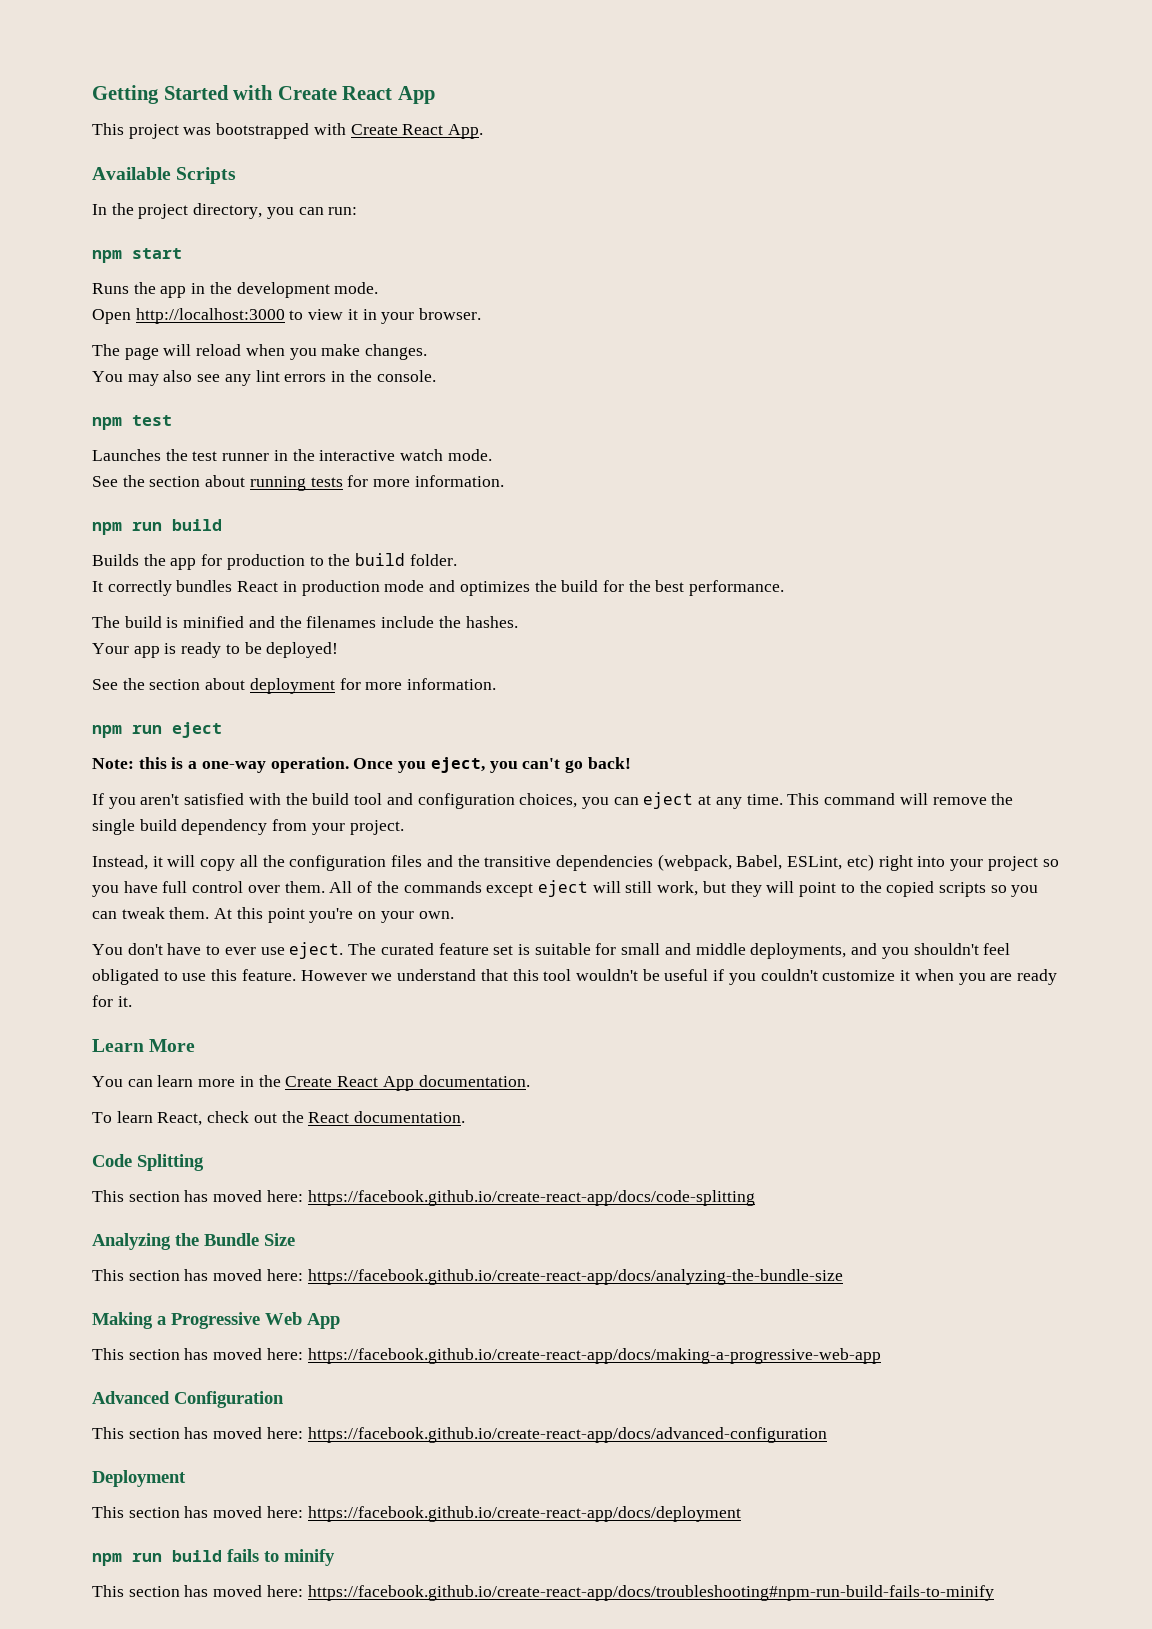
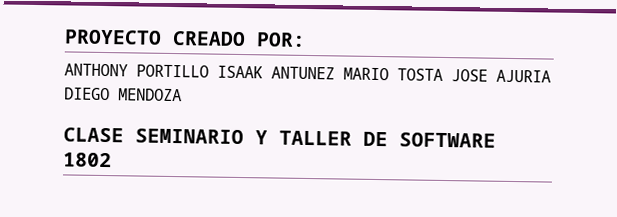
- Getting Started with Create React App
- This project was bootstrapped with Create React App.
- Available Scripts
- In the project directory, you can run:
- npm start
- Runs the app in the development mode.
- Open http://localhost:3000 to view it in your browser.
- The page will reload when you make changes.
- You may also see any lint errors in the console.
- npm test
- Launches the test runner in the interactive watch mode.
- See the section about running tests for more information.
- npm run build
- Builds the app for production to the build folder.
- It correctly bundles React in production mode and optimizes the build for the best performance.
- The build is minified and the filenames include the hashes.
- Your app is ready to be deployed!
- See the section about deployment for more information.
- npm run eject
- Note: this is a one-way operation. Once you eject, you can't go back!
- If you aren't satisfied with the build tool and configuration choices, you can eject at any time. This command will remove the single build dependency from your project.
- Instead, it will copy all the configuration files and the transitive dependencies (webpack, Babel, ESLint, etc) right into your project so you have full control over them. All of the commands except eject will still work, but they will point to the copied scripts so you can tweak them. At this point you're on your own.
- You don't have to ever use eject. The curated feature set is suitable for small and middle deployments, and you shouldn't feel obligated to use this feature. However we understand that this tool wouldn't be useful if you couldn't customize it when you are ready for it.
- Learn More
- You can learn more in the Create React App documentation.
- To learn React, check out the React documentation.
- Code Splitting
- This section has moved here: https://facebook.github.io/create-react-app/docs/code-splitting
- Analyzing the Bundle Size
- This section has moved here: https://facebook.github.io/create-react-app/docs/analyzing-the-bundle-size
- Making a Progressive Web App
- This section has moved here: https://facebook.github.io/create-react-app/docs/making-a-progressive-web-app
- Advanced Configuration
- This section has moved here: https://facebook.github.io/create-react-app/docs/advanced-configuration
- Deployment
- This section has moved here: https://facebook.github.io/create-react-app/docs/deployment
- npm run build fails to minify
- This section has moved here: https://facebook.github.io/create-react-app/docs/troubleshooting#npm-run-build-fails-to-minify
+ PROYECTO CREADO POR:
+ ANTHONY PORTILLO ISAAK ANTUNEZ MARIO TOSTA JOSE AJURIA DIEGO MENDOZA
+ CLASE SEMINARIO Y TALLER DE SOFTWARE 1802

